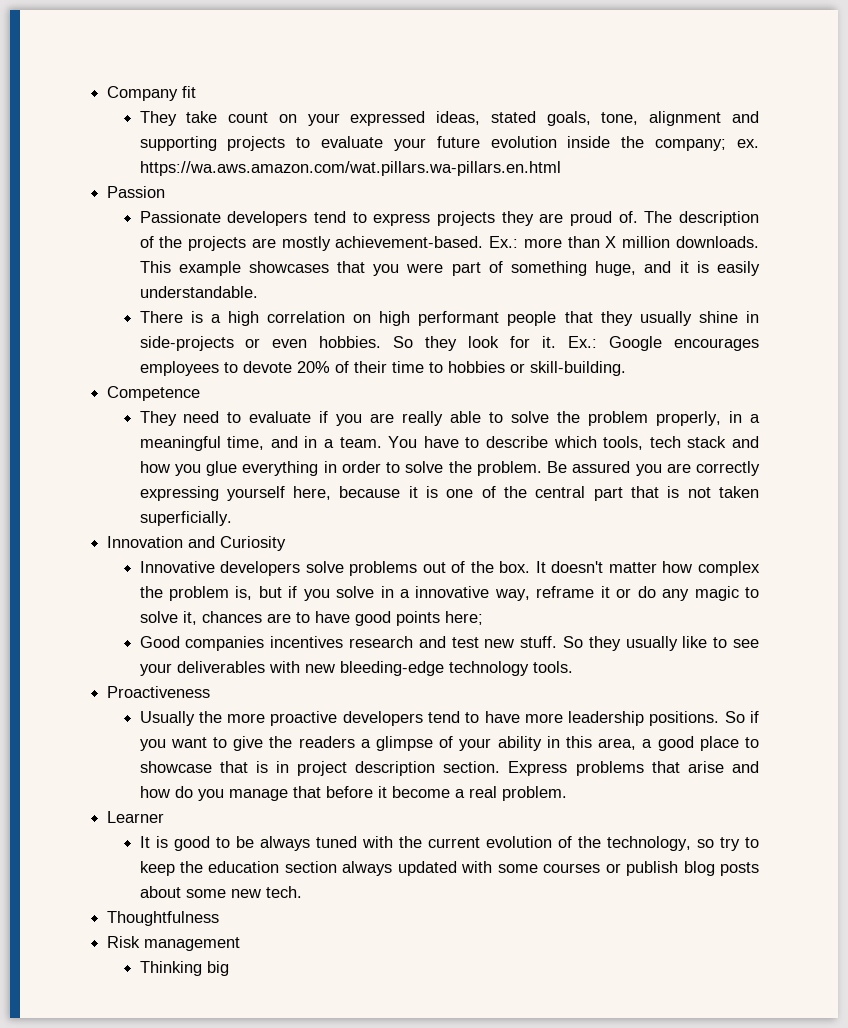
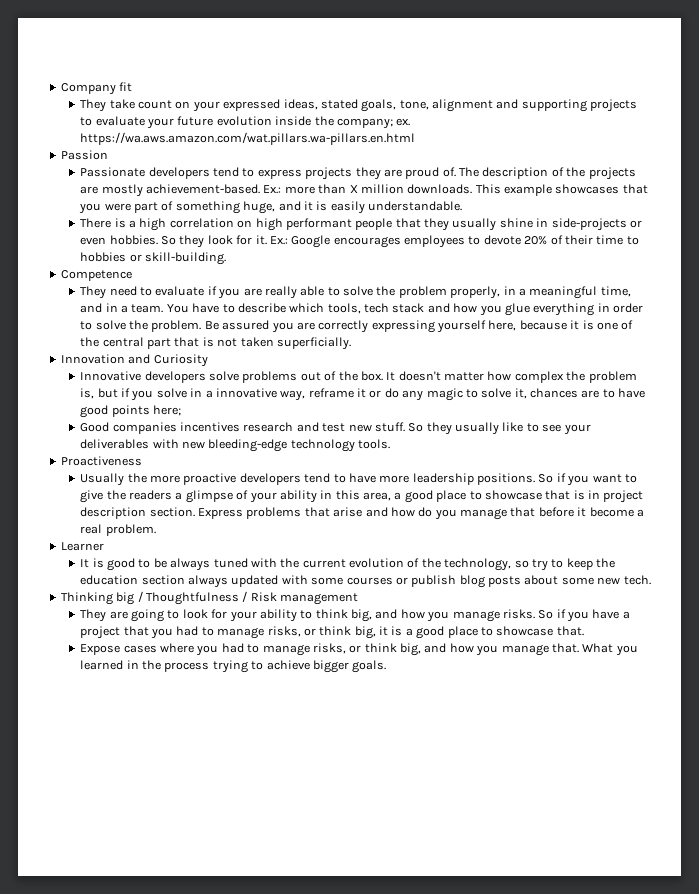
- Thoughtfulness
- Risk management
+ Thinking big / Thoughtfulness / Risk management
- Thinking big
+ They are going to look for your ability to think big, and how you manage risks. So if you have a project that you had to manage risks, or think big, it is a good place to showcase that.
+ Expose cases where you had to manage risks, or think big, and how you manage that. What you learned in the process trying to achieve bigger goals.

